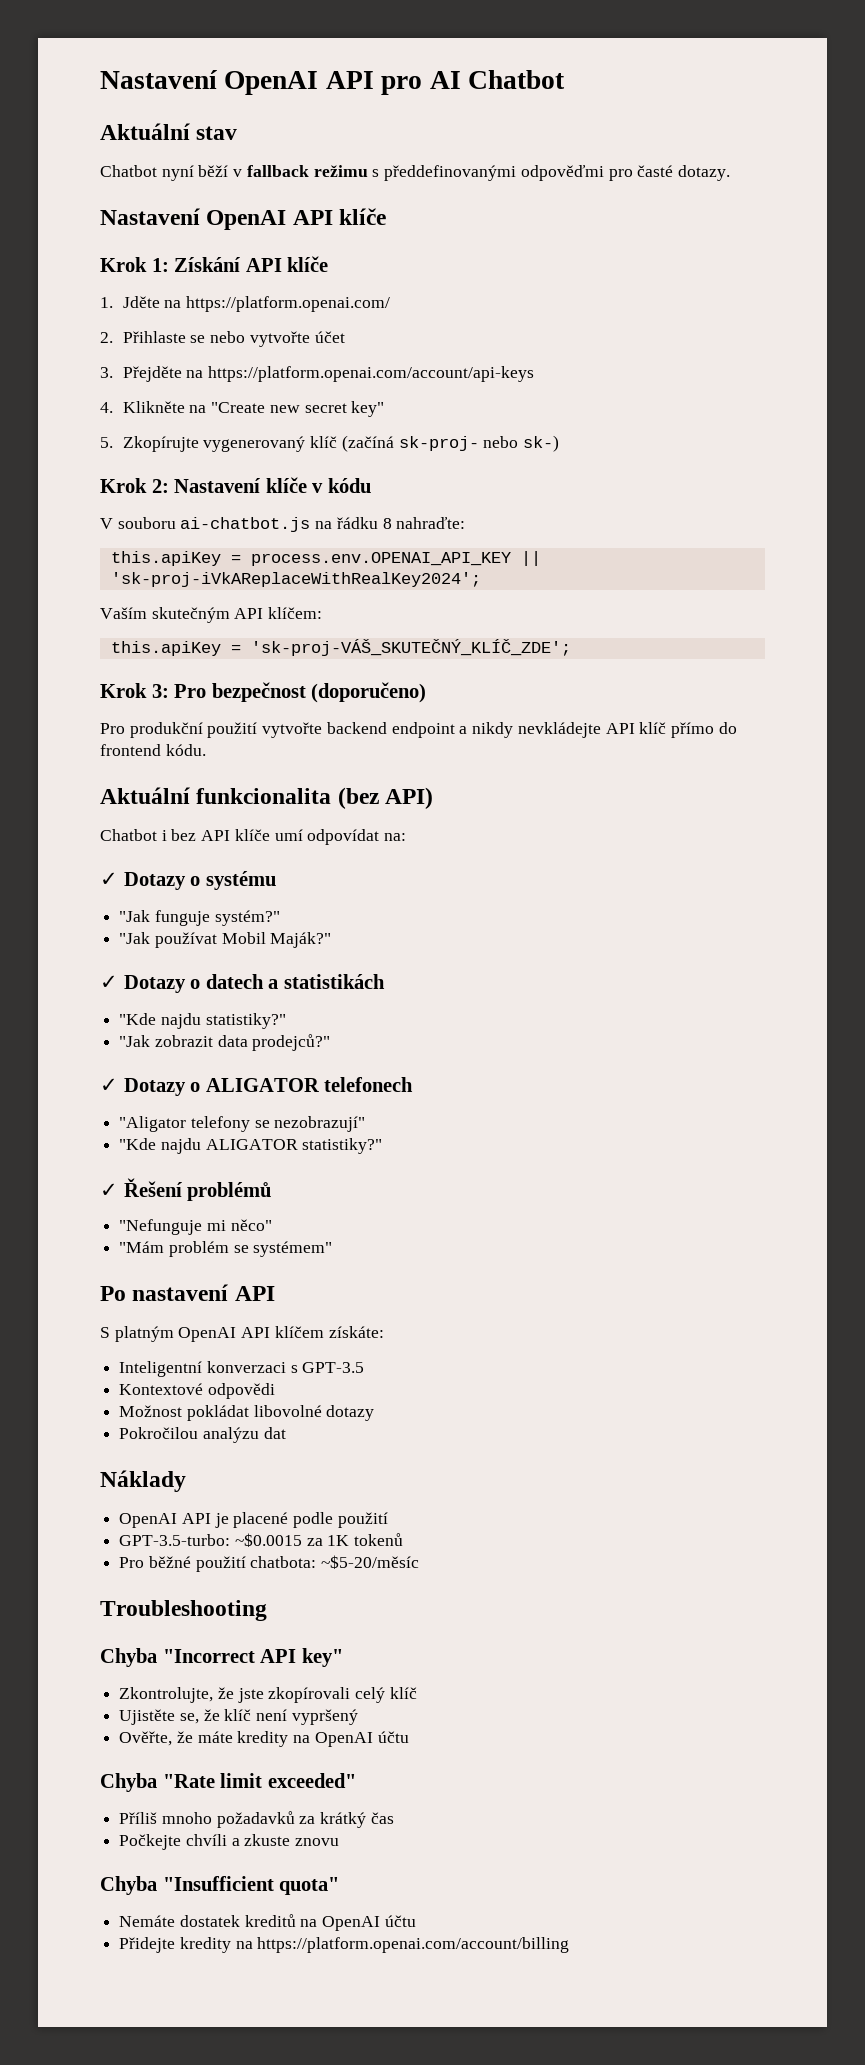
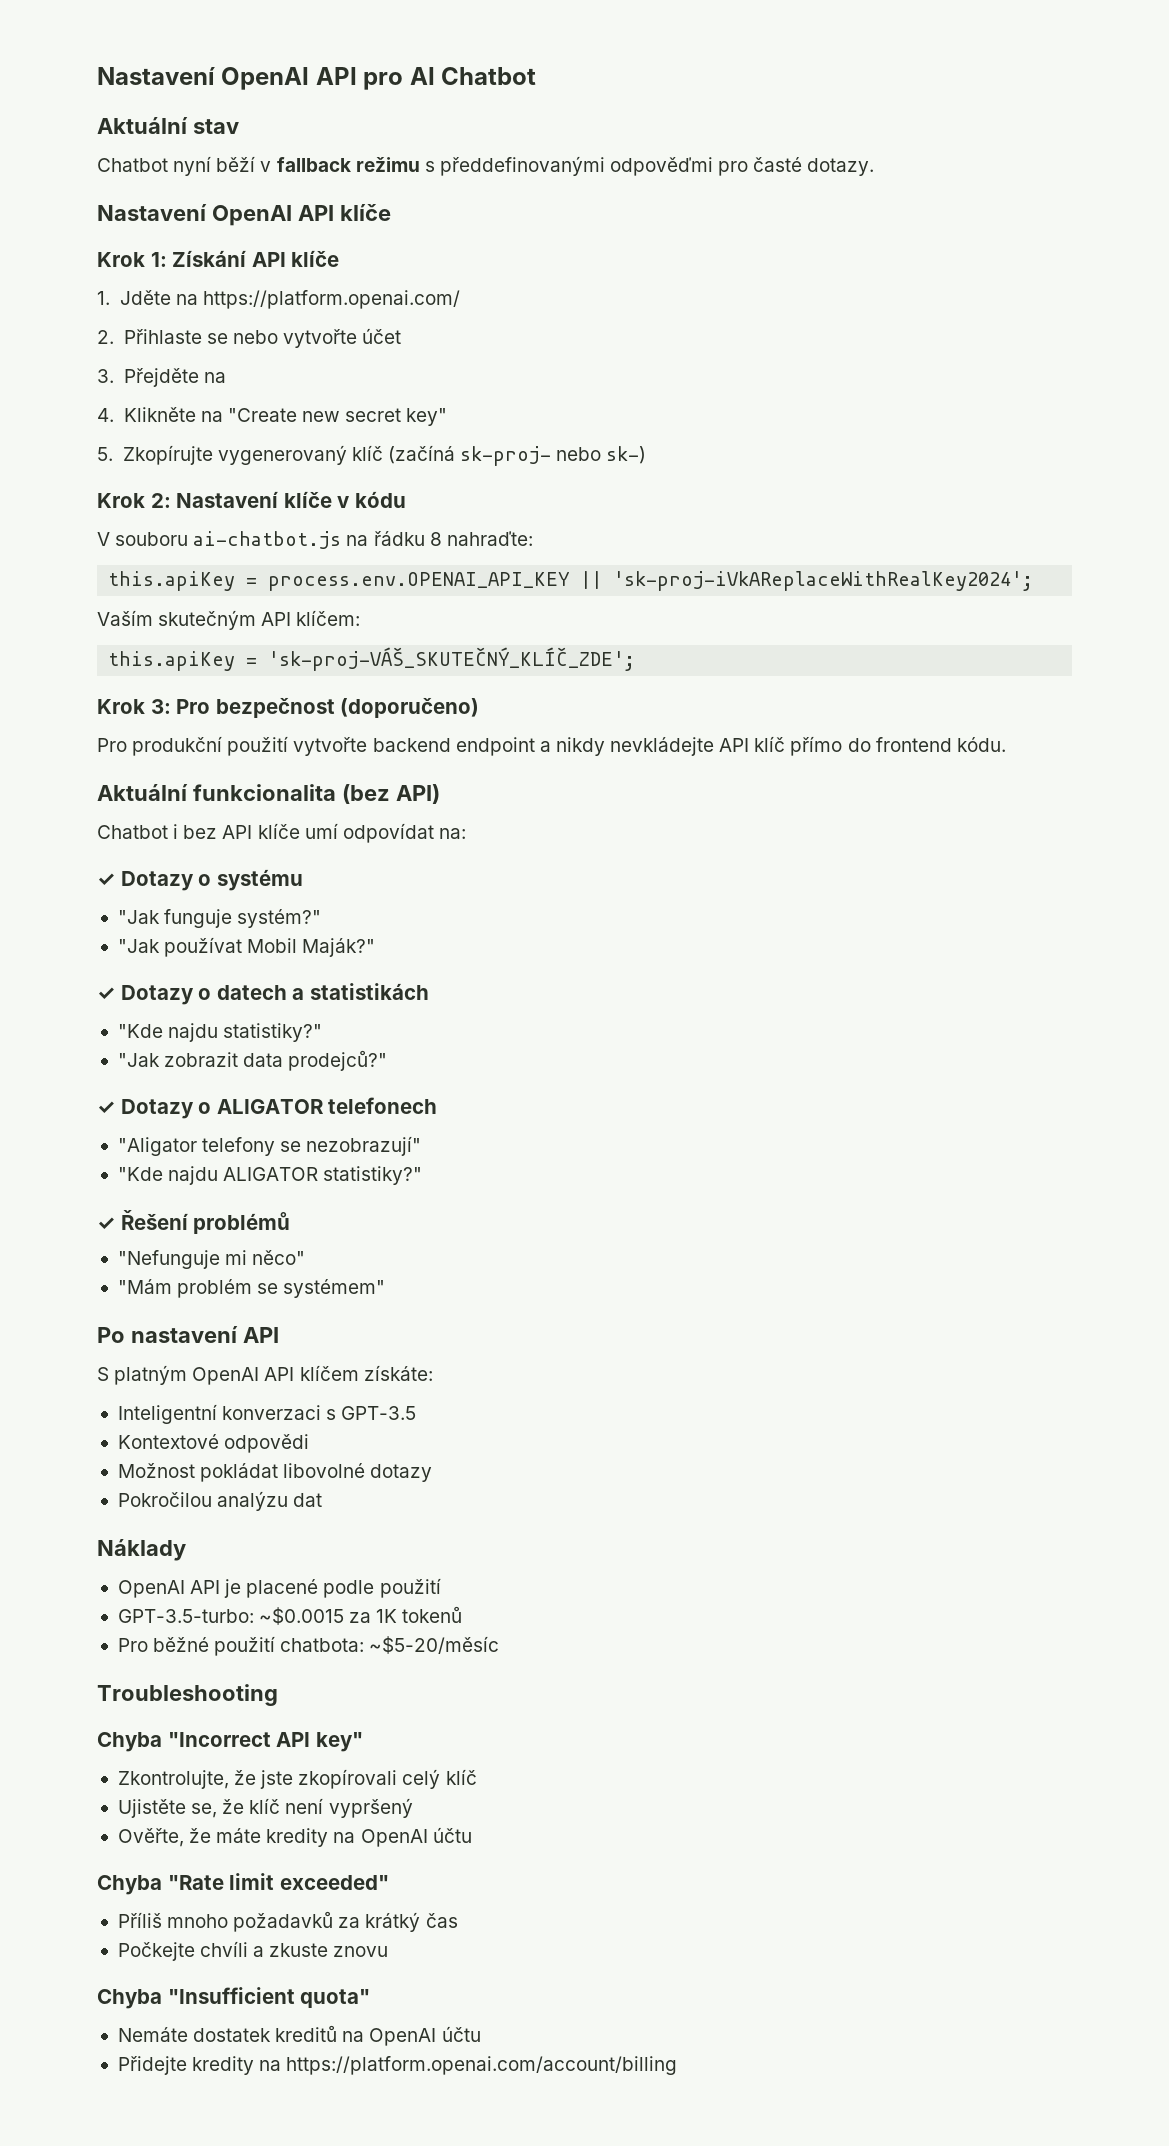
- 3. Přejděte na https://platform.openai.com/account/api-keys
+ 3. Přejděte na

